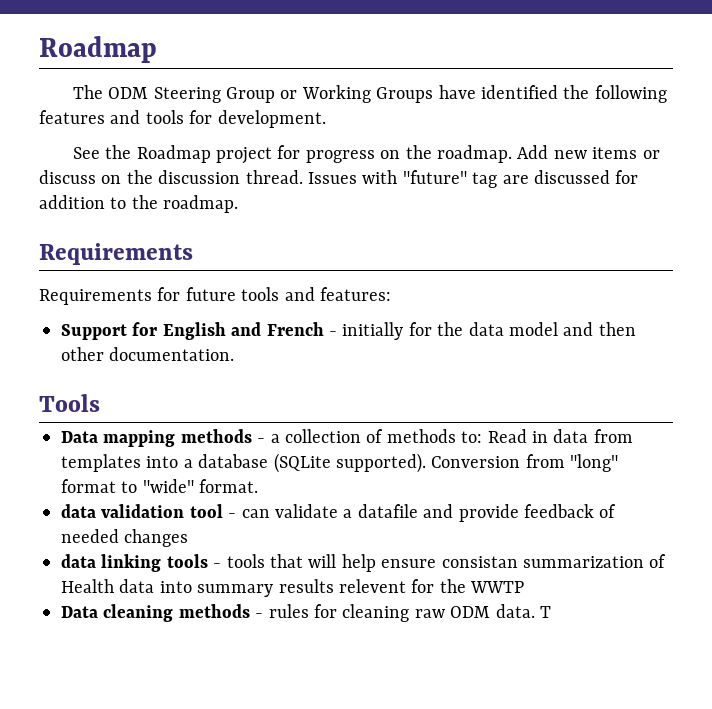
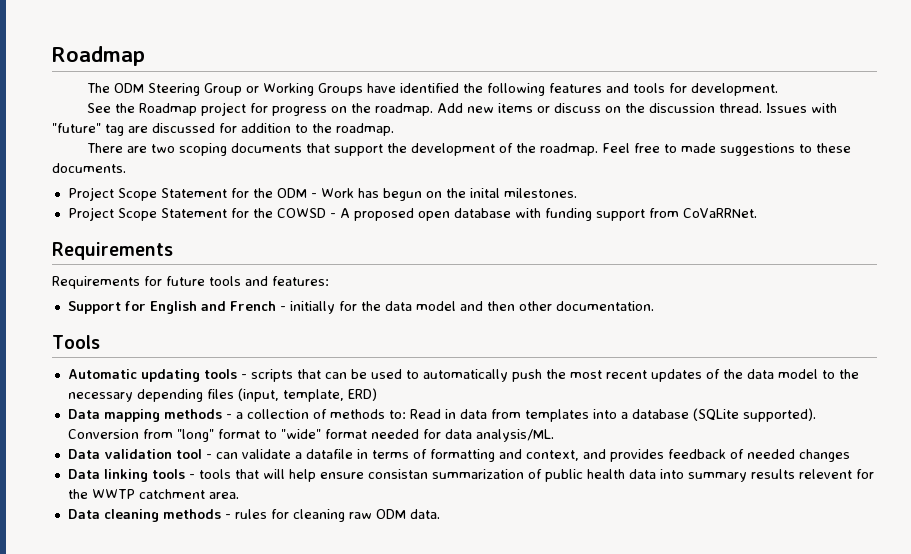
+ There are two scoping documents that support the development of the roadmap. Feel free to made suggestions to these documents.
+ Project Scope Statement for the ODM - Work has begun on the inital milestones.
+ Project Scope Statement for the COWSD - A proposed open database with funding support from CoVaRRNet.
+ Automatic updating tools - scripts that can be used to automatically push the most recent updates of the data model to the necessary depending files (input, template, ERD)
- Conversion from "long" format to "wide" format.
- data validation tool - can validate a datafile and provide feedback of needed changes
+ Conversion from "long" format to "wide" format needed for data analysis/ML.
+ Data validation tool - can validate a datafile in terms of formatting and context, and provides feedback of needed changes
- data linking tools - tools that will help ensure consistan summarization of Health data into summary results relevent for the WWTP
+ Data linking tools - tools that will help ensure consistan summarization of public health data into summary results relevent for the WWTP catchment area.
- T

